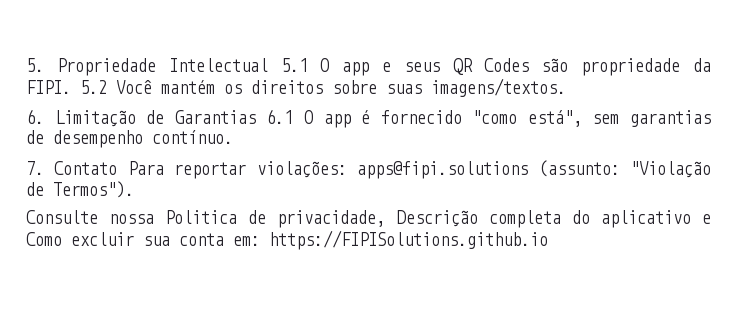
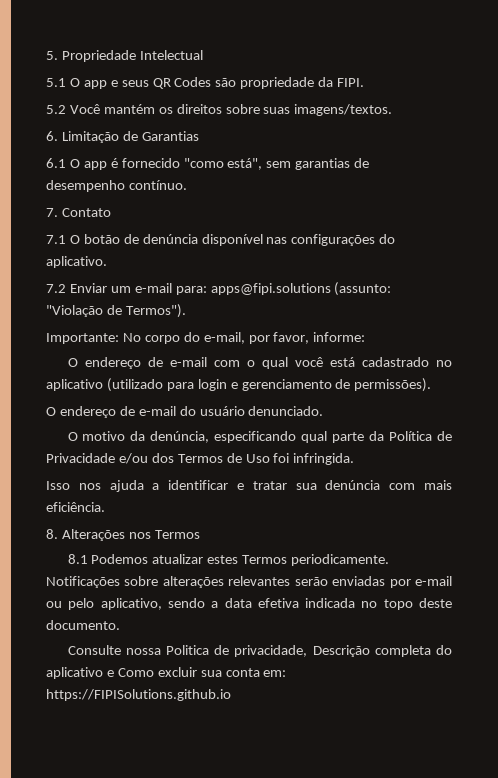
- 5. Propriedade Intelectual 5.1 O app e seus QR Codes são propriedade da FIPI. 5.2 Você mantém os direitos sobre suas imagens/textos.
+ 5. Propriedade Intelectual
+ 5.1 O app e seus QR Codes são propriedade da FIPI.
+ 5.2 Você mantém os direitos sobre suas imagens/textos.
- 6. Limitação de Garantias 6.1 O app é fornecido "como está", sem garantias de desempenho contínuo.
+ 6. Limitação de Garantias
+ 6.1 O app é fornecido "como está", sem garantias de desempenho contínuo.
- 7. Contato Para reportar violações: apps@fipi.solutions (assunto: "Violação de Termos").
+ 7. Contato
+ 7.1 O botão de denúncia disponível nas configurações do aplicativo.
+ 7.2 Enviar um e-mail para: apps@fipi.solutions (assunto: "Violação de Termos").
+ Importante: No corpo do e-mail, por favor, informe:
+ O endereço de e-mail com o qual você está cadastrado no aplicativo (utilizado para login e gerenciamento de permissões).
+ O endereço de e-mail do usuário denunciado.
+ O motivo da denúncia, especificando qual parte da Política de Privacidade e/ou dos Termos de Uso foi infringida.
+ Isso nos ajuda a identificar e tratar sua denúncia com mais eficiência.
+ 8. Alterações nos Termos
+ 8.1 Podemos atualizar estes Termos periodicamente. Notificações sobre alterações relevantes serão enviadas por e-mail ou pelo aplicativo, sendo a data efetiva indicada no topo deste documento.

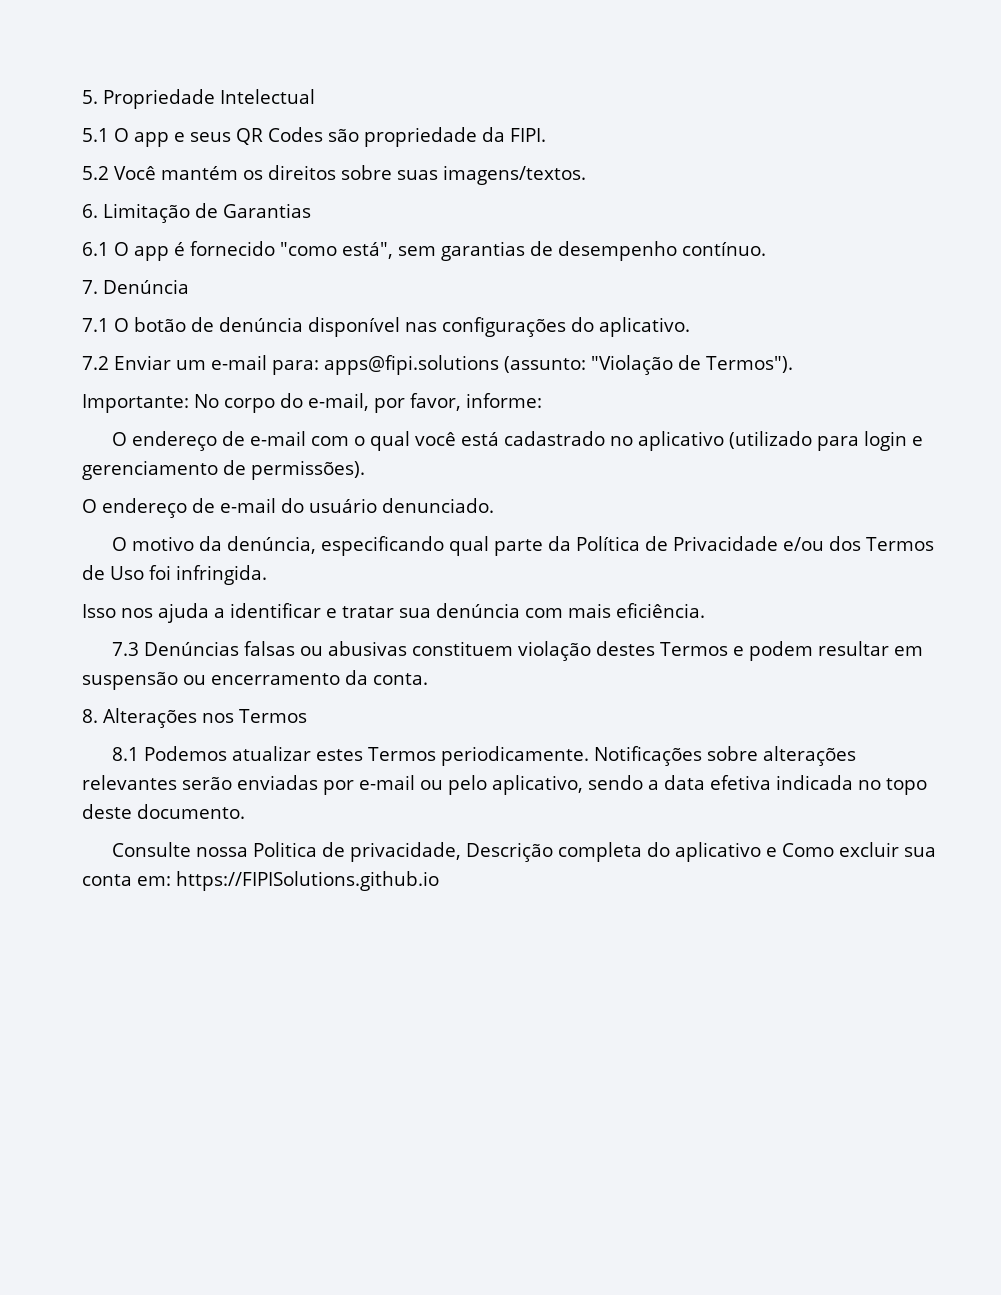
- 7. Contato
+ 7. Denúncia
+ 7.3 Denúncias falsas ou abusivas constituem violação destes Termos e podem resultar em suspensão ou encerramento da conta.

